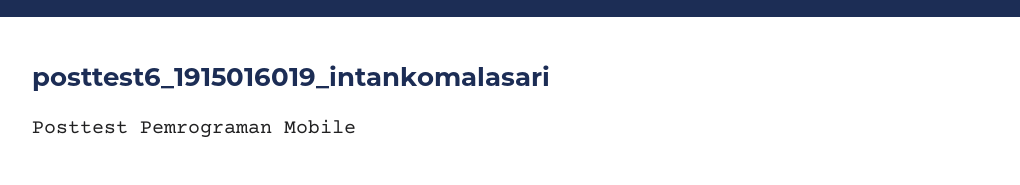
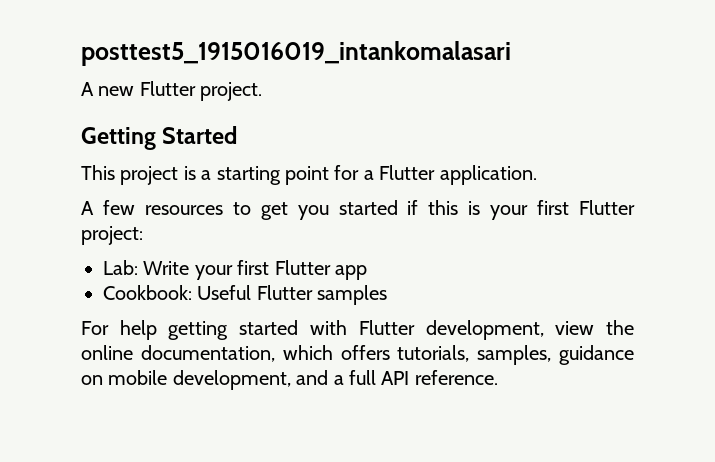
- posttest6_1915016019_intankomalasari
- Posttest Pemrograman Mobile
+ posttest5_1915016019_intankomalasari
+ A new Flutter project.
+ Getting Started
+ This project is a starting point for a Flutter application.
+ A few resources to get you started if this is your first Flutter project:
+ Lab: Write your first Flutter app
+ Cookbook: Useful Flutter samples
+ For help getting started with Flutter development, view the online documentation, which offers tutorials, samples, guidance on mobile development, and a full API reference.

